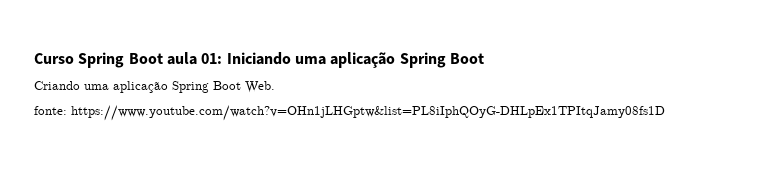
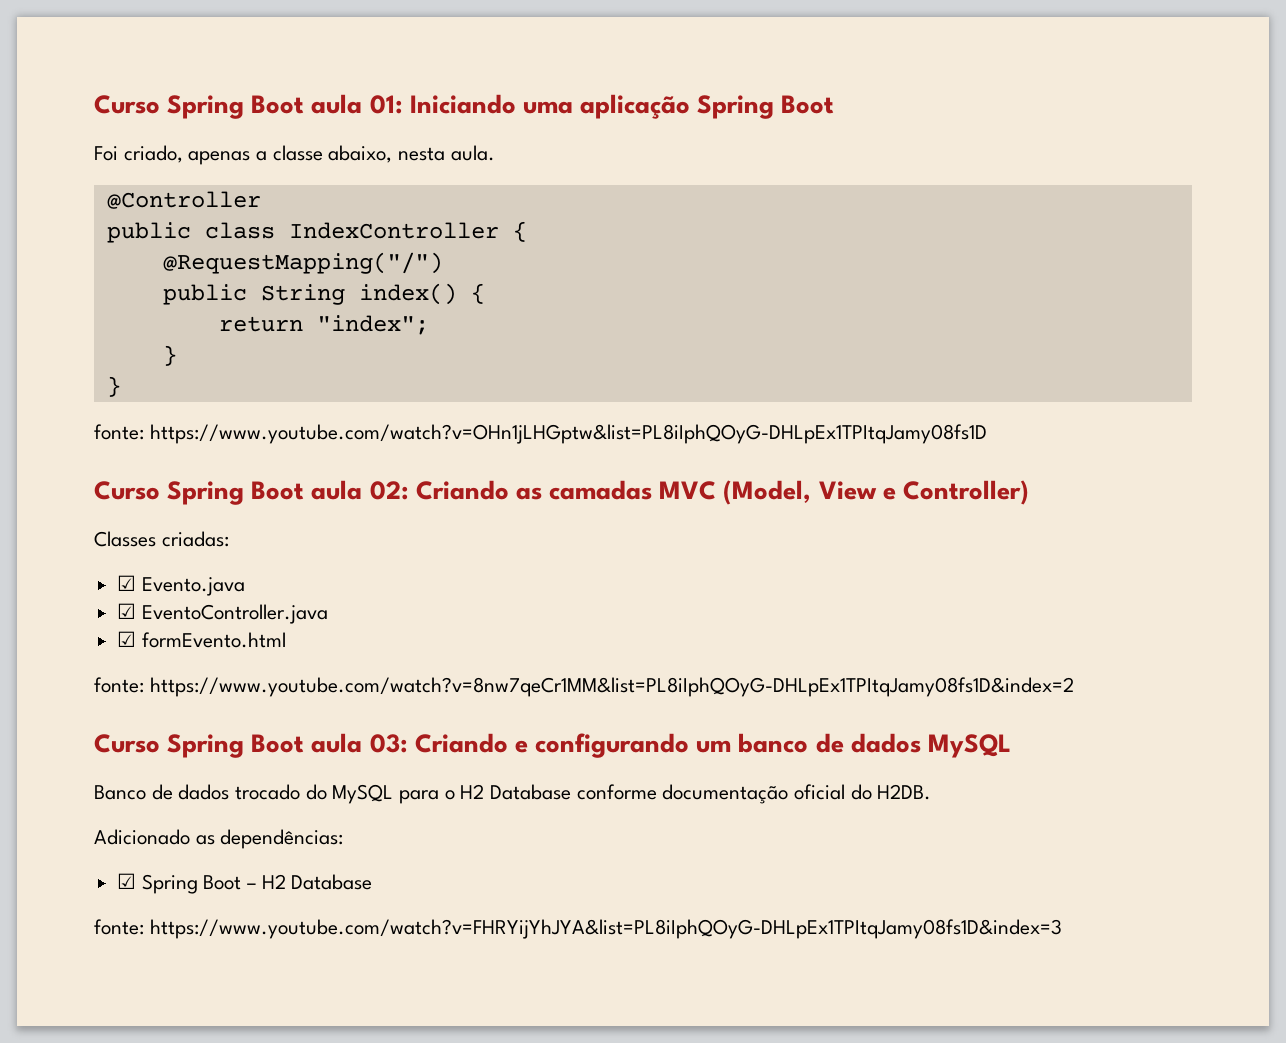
- Criando uma aplicação Spring Boot Web.
+ Foi criado, apenas a classe abaixo, nesta aula.
+ @Controller
+ public class IndexController {
+ @RequestMapping("/")
+ public String index() {
+ return "index";
+ }
+ }
  fonte: https://www.youtube.com/watch?v=OHn1jLHGptw&list=PL8iIphQOyG-DHLpEx1TPItqJamy08fs1D
+ Curso Spring Boot aula 02: Criando as camadas MVC (Model, View e Controller)
+ Classes criadas:
+ ☑ Evento.java
+ ☑ EventoController.java
+ ☑ formEvento.html
+ fonte: https://www.youtube.com/watch?v=8nw7qeCr1MM&list=PL8iIphQOyG-DHLpEx1TPItqJamy08fs1D&index=2
+ Curso Spring Boot aula 03: Criando e configurando um banco de dados MySQL
+ Banco de dados trocado do MySQL para o H2 Database conforme documentação oficial do H2DB.
+ Adicionado as dependências:
+ ☑ Spring Boot – H2 Database
+ fonte: https://www.youtube.com/watch?v=FHRYijYhJYA&list=PL8iIphQOyG-DHLpEx1TPItqJamy08fs1D&index=3

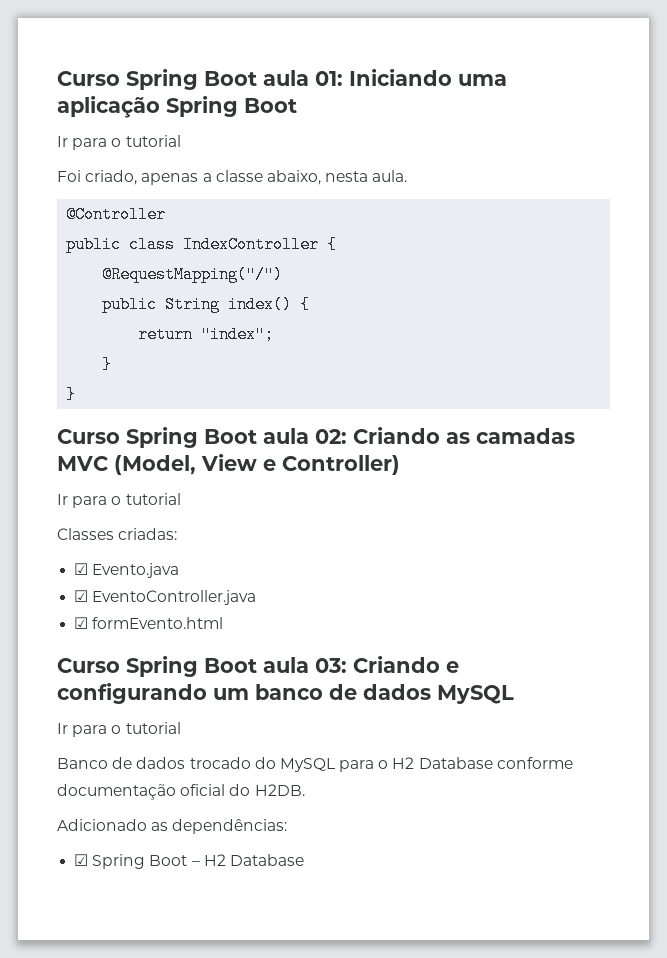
  Curso Spring Boot aula 01: Iniciando uma aplicação Spring Boot
+ Ir para o tutorial
- fonte: https://www.youtube.com/watch?v=OHn1jLHGptw&list=PL8iIphQOyG-DHLpEx1TPItqJamy08fs1D
  Curso Spring Boot aula 02: Criando as camadas MVC (Model, View e Controller)
+ Ir para o tutorial
- fonte: https://www.youtube.com/watch?v=8nw7qeCr1MM&list=PL8iIphQOyG-DHLpEx1TPItqJamy08fs1D&index=2
  Curso Spring Boot aula 03: Criando e configurando um banco de dados MySQL
+ Ir para o tutorial
- fonte: https://www.youtube.com/watch?v=FHRYijYhJYA&list=PL8iIphQOyG-DHLpEx1TPItqJamy08fs1D&index=3

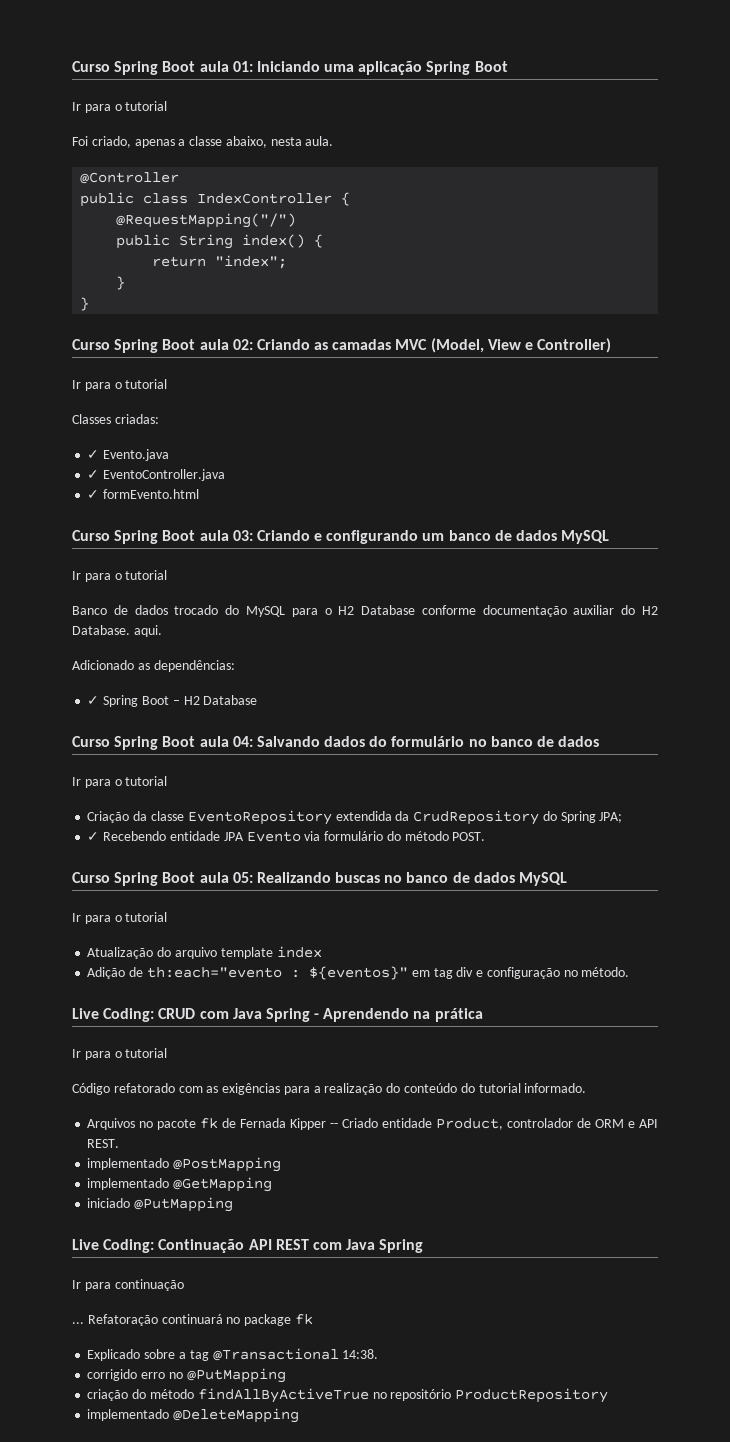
- ☑ Evento.java
+ ✓ Evento.java
- ☑ EventoController.java
+ ✓ EventoController.java
- ☑ formEvento.html
+ ✓ formEvento.html
- Banco de dados trocado do MySQL para o H2 Database conforme documentação oficial do H2DB.
+ Banco de dados trocado do MySQL para o H2 Database conforme documentação auxiliar do H2 Database. aqui.
- ☑ Spring Boot – H2 Database
+ ✓ Spring Boot – H2 Database
+ Curso Spring Boot aula 04: Salvando dados do formulário no banco de dados
+ Ir para o tutorial
+ Criação da classe EventoRepository extendida da CrudRepository do Spring JPA;
+ ✓ Recebendo entidade JPA Evento via formulário do método POST.
+ Curso Spring Boot aula 05: Realizando buscas no banco de dados MySQL
+ Ir para o tutorial
+ Atualização do arquivo template index
+ Adição de th:each="evento : ${eventos}" em tag div e configuração no método.
+ Live Coding: CRUD com Java Spring - Aprendendo na prática
+ Ir para o tutorial
+ Código refatorado com as exigências para a realização do conteúdo do tutorial informado.
+ Arquivos no pacote fk de Fernada Kipper -- Criado entidade Product, controlador de ORM e API REST.
+ implementado @PostMapping
+ implementado @GetMapping
+ iniciado @PutMapping
+ Live Coding: Continuação API REST com Java Spring
+ Ir para continuação
+ ... Refatoração continuará no package fk
+ Explicado sobre a tag @Transactional 14:38.
+ corrigido erro no @PutMapping
+ criação do método findAllByActiveTrue no repositório ProductRepository
+ implementado @DeleteMapping

